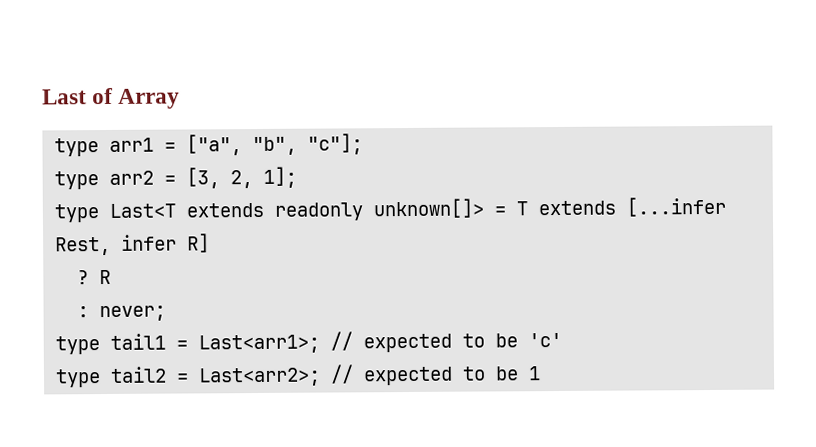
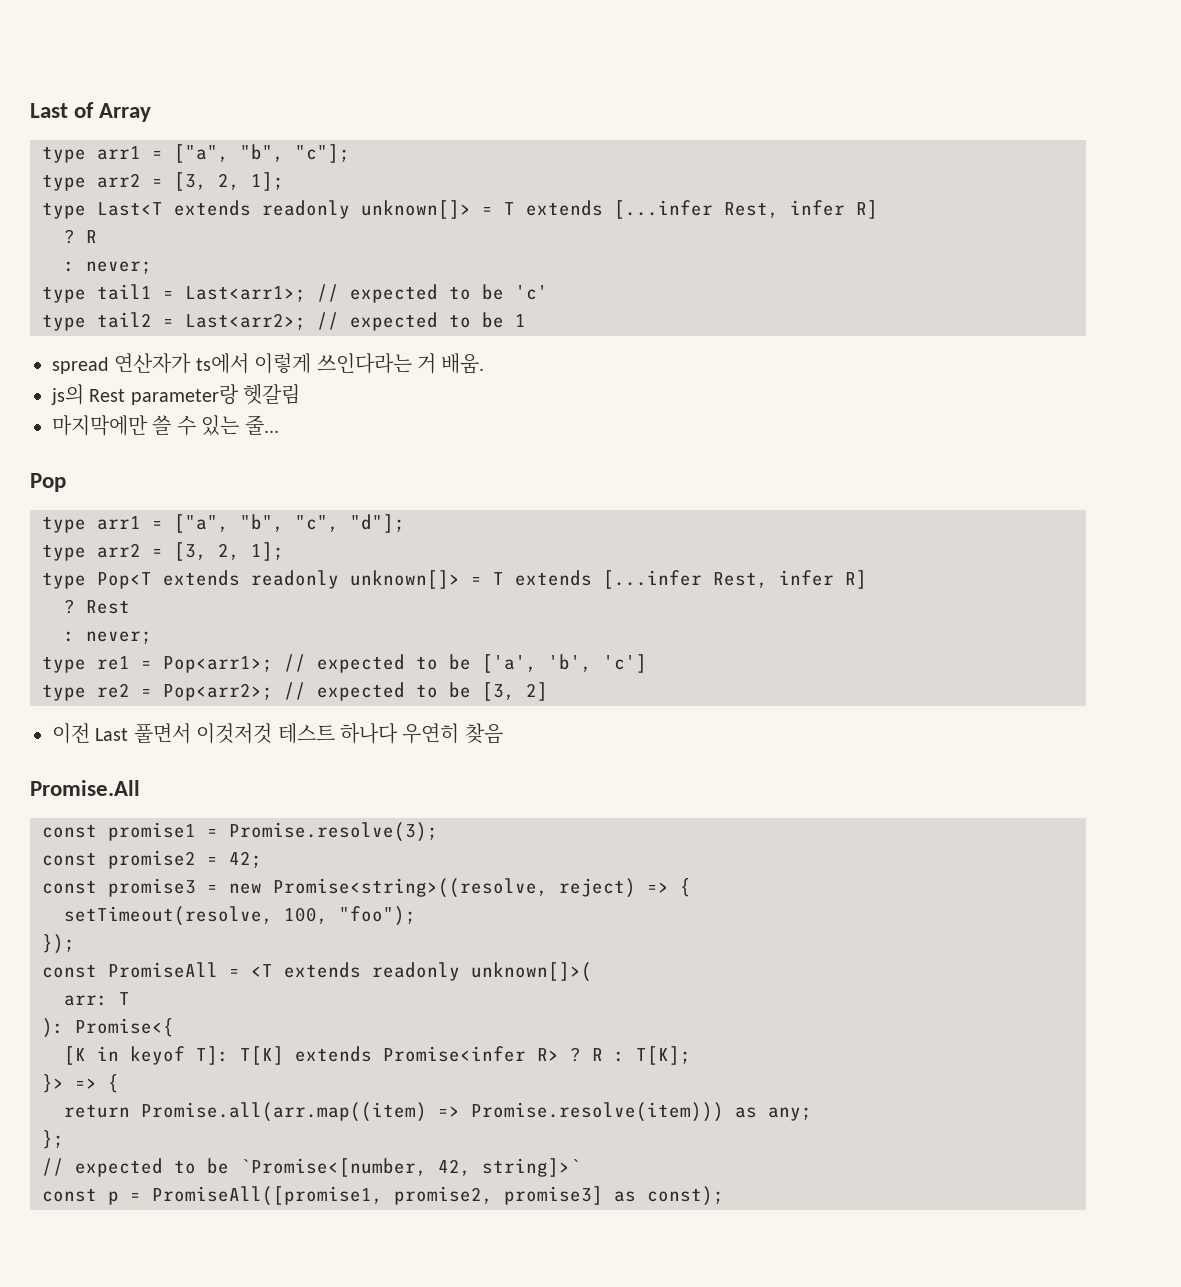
+ spread 연산자가 ts에서 이렇게 쓰인다라는 거 배움.
+ js의 Rest parameter랑 헷갈림
+ 마지막에만 쓸 수 있는 줄...
+ Pop
+ type arr1 = ["a", "b", "c", "d"];
+ type arr2 = [3, 2, 1];
+ type Pop<T extends readonly unknown[]> = T extends [...infer Rest, infer R]
+ ? Rest
+ : never;
+ type re1 = Pop<arr1>; // expected to be ['a', 'b', 'c']
+ type re2 = Pop<arr2>; // expected to be [3, 2]
+ 이전 Last 풀면서 이것저것 테스트 하나다 우연히 찾음
+ Promise.All
+ const promise1 = Promise.resolve(3);
+ const promise2 = 42;
+ const promise3 = new Promise<string>((resolve, reject) => {
+ setTimeout(resolve, 100, "foo");
+ });
+ const PromiseAll = <T extends readonly unknown[]>(
+ arr: T
+ ): Promise<{
+ [K in keyof T]: T[K] extends Promise<infer R> ? R : T[K];
+ }> => {
+ return Promise.all(arr.map((item) => Promise.resolve(item))) as any;
+ };
+ // expected to be `Promise<[number, 42, string]>`
+ const p = PromiseAll([promise1, promise2, promise3] as const);

